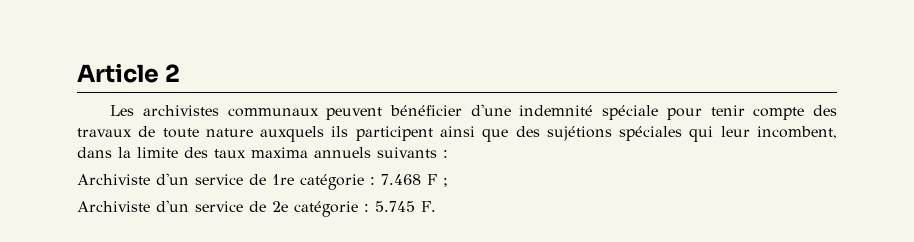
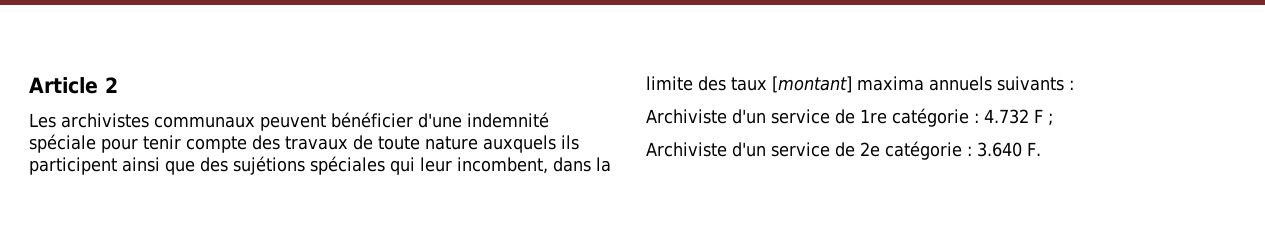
- Les archivistes communaux peuvent bénéficier d'une indemnité spéciale pour tenir compte des travaux de toute nature auxquels ils participent ainsi que des sujétions spéciales qui leur incombent, dans la limite des taux maxima annuels suivants :
+ Les archivistes communaux peuvent bénéficier d'une indemnité spéciale pour tenir compte des travaux de toute nature auxquels ils participent ainsi que des sujétions spéciales qui leur incombent, dans la limite des taux [montant] maxima annuels suivants :
- Archiviste d'un service de 1re catégorie : 7.468 F ;
+ Archiviste d'un service de 1re catégorie : 4.732 F ;
- Archiviste d'un service de 2e catégorie : 5.745 F.
+ Archiviste d'un service de 2e catégorie : 3.640 F.

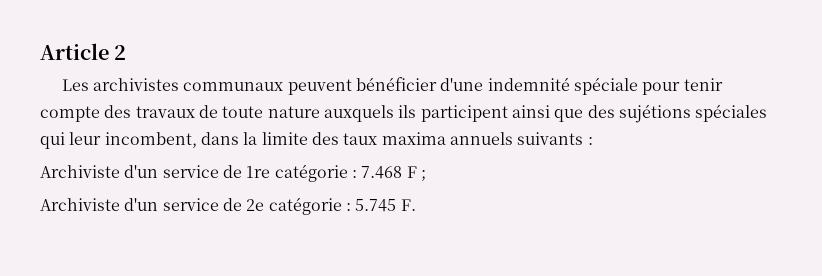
- Les archivistes communaux peuvent bénéficier d'une indemnité spéciale pour tenir compte des travaux de toute nature auxquels ils participent ainsi que des sujétions spéciales qui leur incombent, dans la limite des taux [montant] maxima annuels suivants :
+ Les archivistes communaux peuvent bénéficier d'une indemnité spéciale pour tenir compte des travaux de toute nature auxquels ils participent ainsi que des sujétions spéciales qui leur incombent, dans la limite des taux maxima annuels suivants :
- Archiviste d'un service de 1re catégorie : 4.732 F ;
+ Archiviste d'un service de 1re catégorie : 7.468 F ;
- Archiviste d'un service de 2e catégorie : 3.640 F.
+ Archiviste d'un service de 2e catégorie : 5.745 F.

